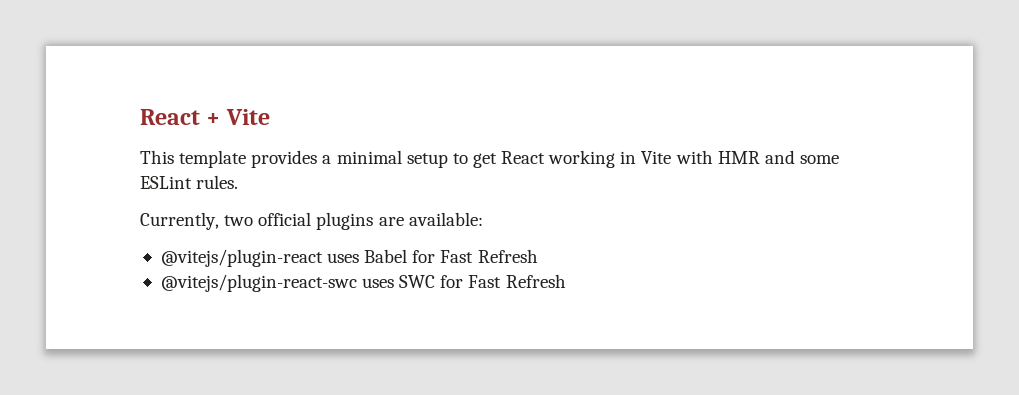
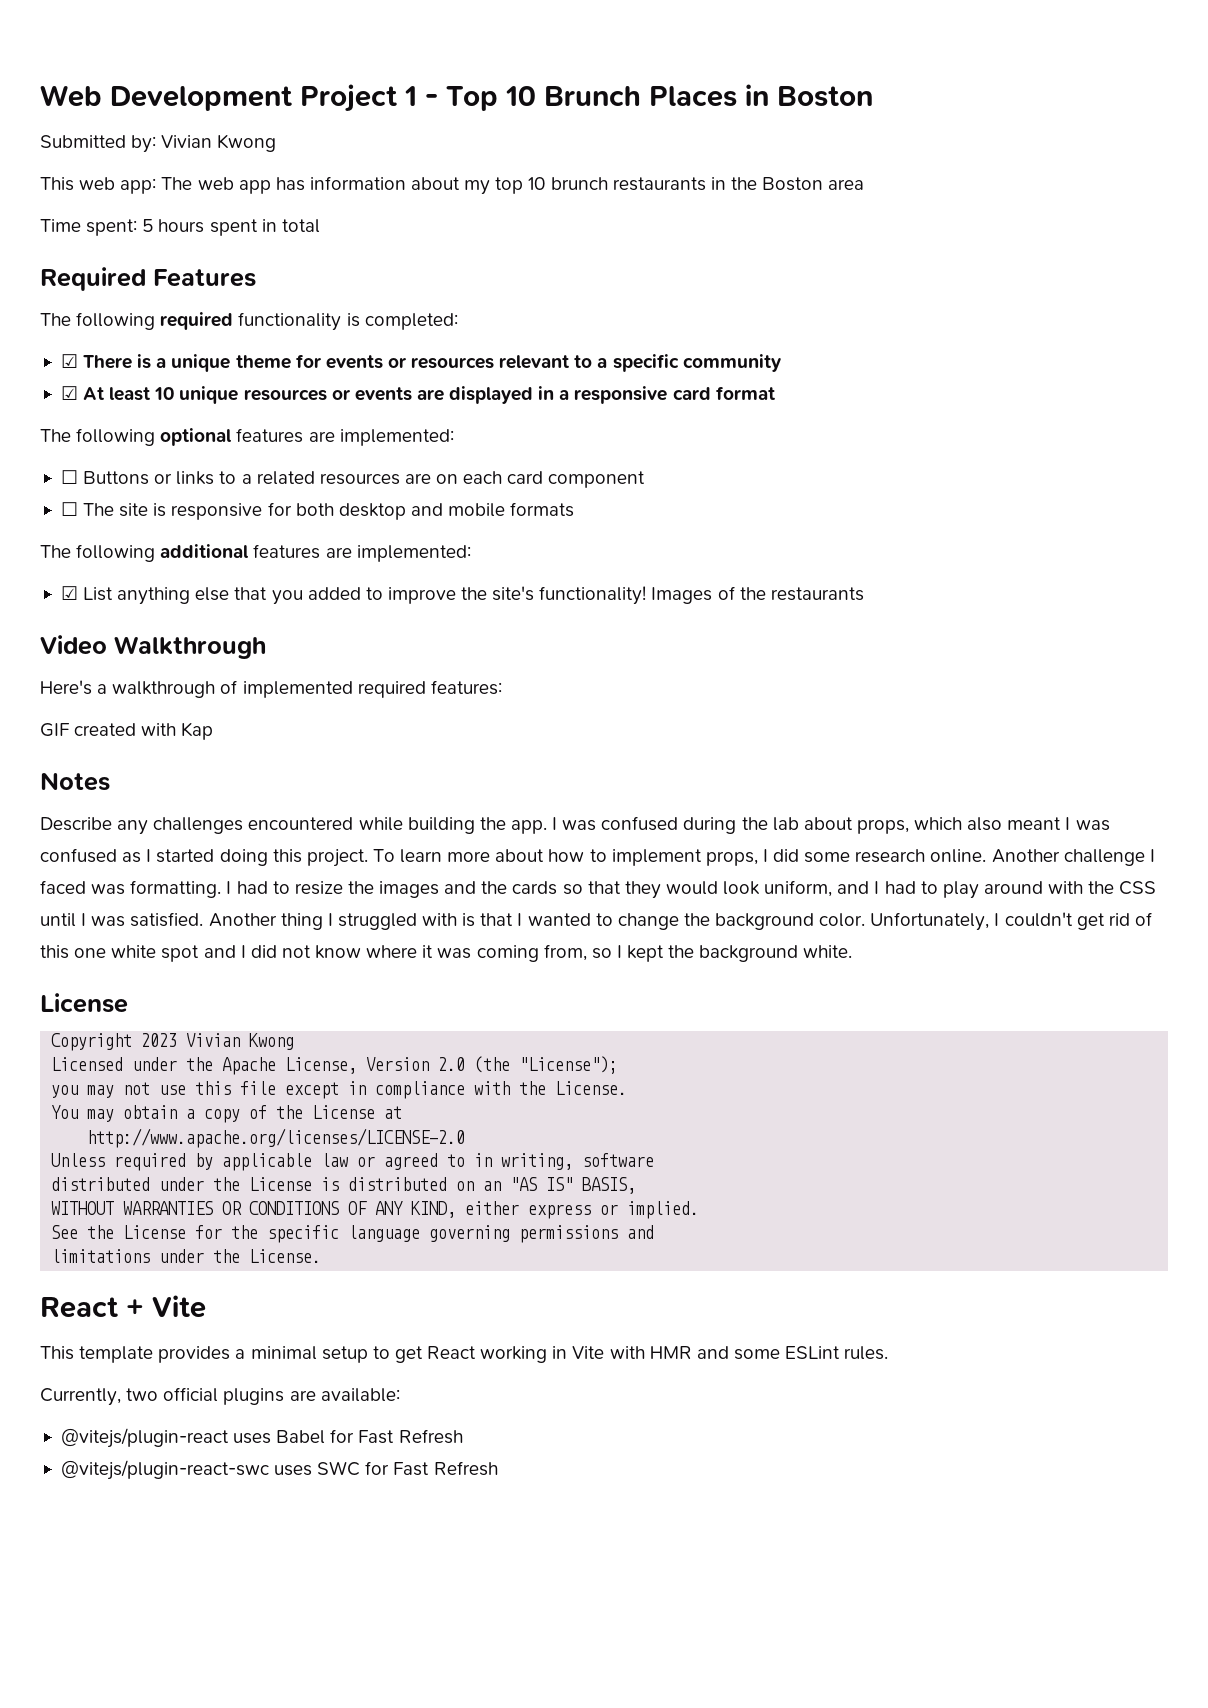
+ Web Development Project 1 - Top 10 Brunch Places in Boston
+ Submitted by: Vivian Kwong
+ This web app: The web app has information about my top 10 brunch restaurants in the Boston area
+ Time spent: 5 hours spent in total
+ Required Features
+ The following required functionality is completed:
+ ☑ There is a unique theme for events or resources relevant to a specific community
+ ☑ At least 10 unique resources or events are displayed in a responsive card format
+ The following optional features are implemented:
+ ☐ Buttons or links to a related resources are on each card component
+ ☐ The site is responsive for both desktop and mobile formats
+ The following additional features are implemented:
+ ☑ List anything else that you added to improve the site's functionality! Images of the restaurants
+ Video Walkthrough
+ Here's a walkthrough of implemented required features:
+ GIF created with Kap
+ Notes
+ Describe any challenges encountered while building the app. I was confused during the lab about props, which also meant I was confused as I started doing this project. To learn more about how to implement props, I did some research online. Another challenge I faced was formatting. I had to resize the images and the cards so that they would look uniform, and I had to play around with the CSS until I was satisfied. Another thing I struggled with is that I wanted to change the background color. Unfortunately, I couldn't get rid of this one white spot and I did not know where it was coming from, so I kept the background white.
+ License
+ Copyright 2023 Vivian Kwong
+ Licensed under the Apache License, Version 2.0 (the "License");
+ you may not use this file except in compliance with the License.
+ You may obtain a copy of the License at
+ http://www.apache.org/licenses/LICENSE-2.0
+ Unless required by applicable law or agreed to in writing, software
+ distributed under the License is distributed on an "AS IS" BASIS,
+ WITHOUT WARRANTIES OR CONDITIONS OF ANY KIND, either express or implied.
+ See the License for the specific language governing permissions and
+ limitations under the License.

